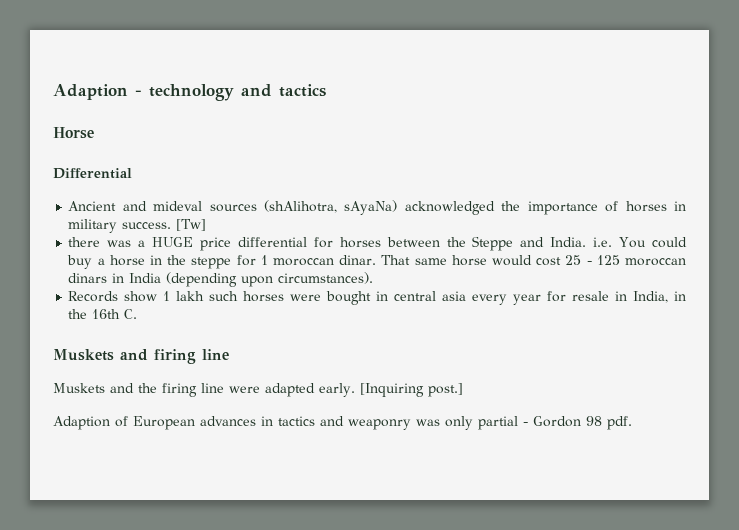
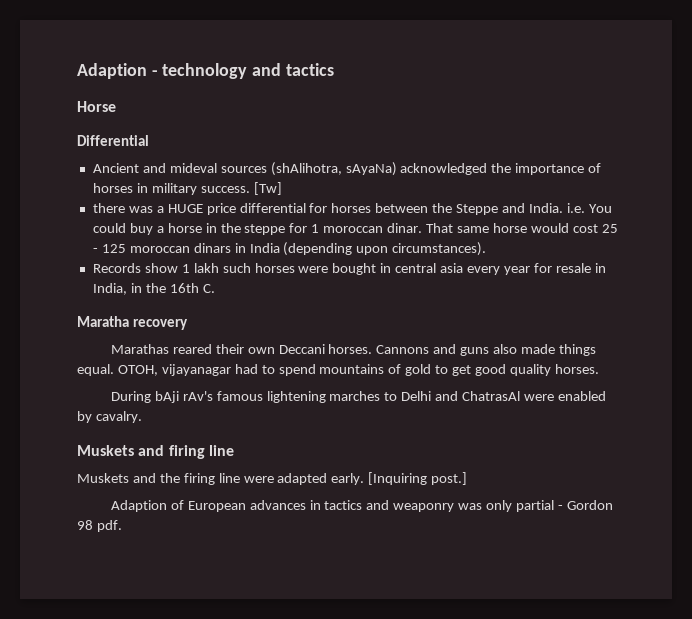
+ Maratha recovery
+ Marathas reared their own Deccani horses. Cannons and guns also made things equal. OTOH, vijayanagar had to spend mountains of gold to get good quality horses.
+ During bAji rAv's famous lightening marches to Delhi and ChatrasAl were enabled by cavalry.

